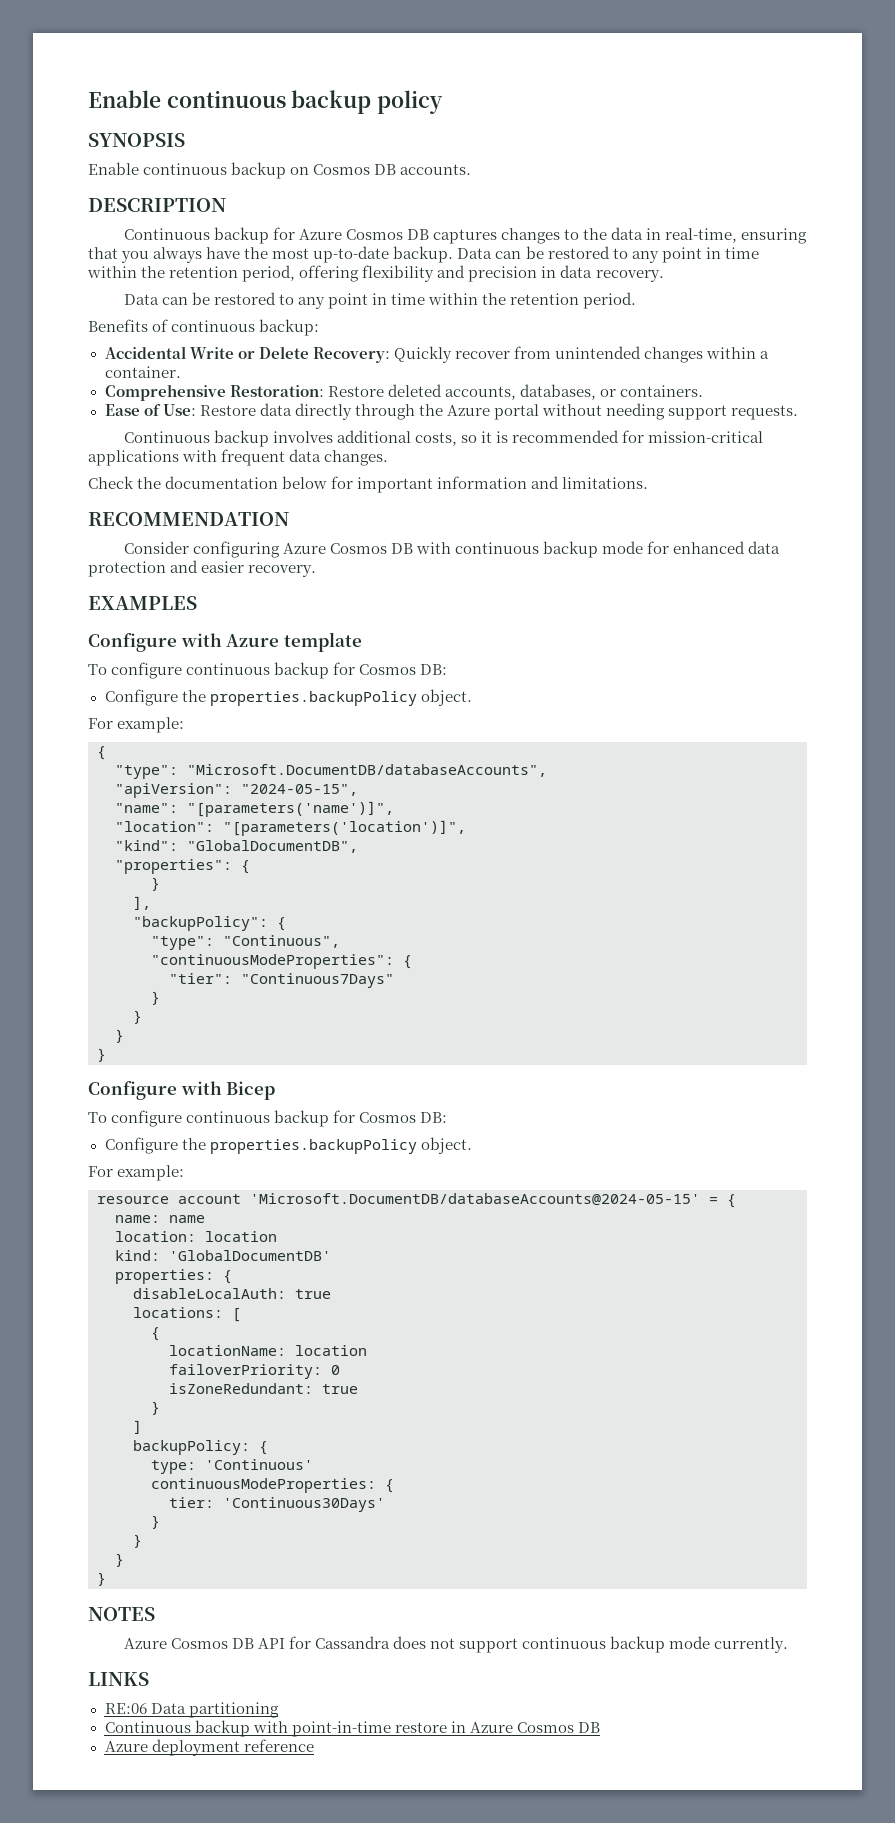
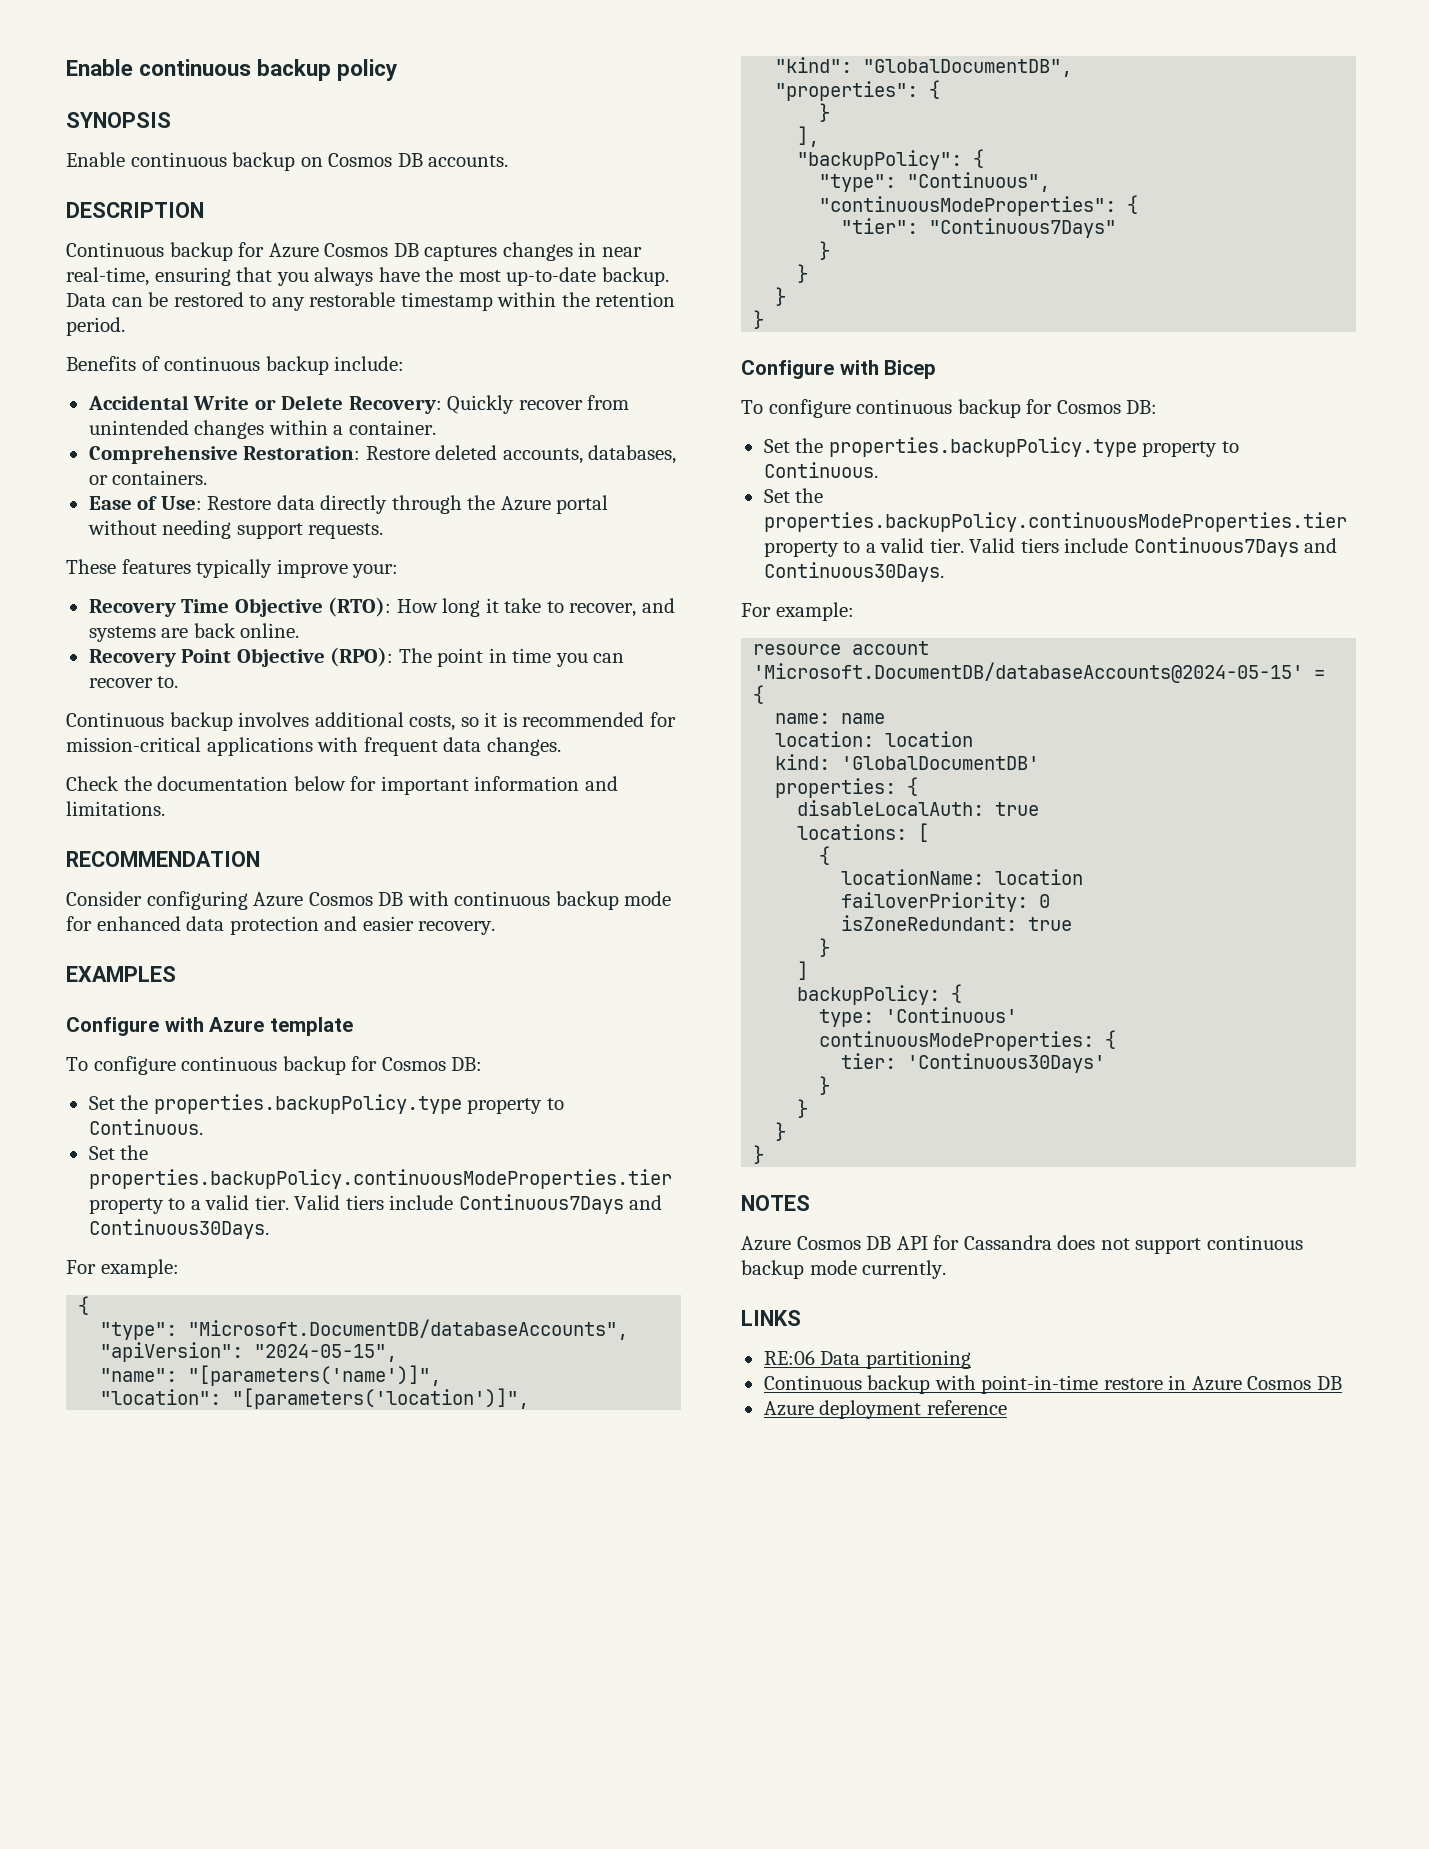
- Continuous backup for Azure Cosmos DB captures changes to the data in real-time, ensuring that you always have the most up-to-date backup.
+ Continuous backup for Azure Cosmos DB captures changes in near real-time, ensuring that you always have the most up-to-date backup.
- Data can be restored to any point in time within the retention period, offering flexibility and precision in data recovery.
- Data can be restored to any point in time within the retention period.
+ Data can be restored to any restorable timestamp within the retention period.
- Benefits of continuous backup:
+ Benefits of continuous backup include:
+ These features typically improve your:
+ Recovery Time Objective (RTO): How long it take to recover, and systems are back online.
+ Recovery Point Objective (RPO): The point in time you can recover to.
  Configure with Azure template
  To configure continuous backup for Cosmos DB:
- Configure the properties.backupPolicy object.
+ Set the properties.backupPolicy.type property to Continuous.
+ Set the properties.backupPolicy.continuousModeProperties.tier property to a valid tier. Valid tiers include Continuous7Days and Continuous30Days.
  Configure with Bicep
  To configure continuous backup for Cosmos DB:
- Configure the properties.backupPolicy object.
+ Set the properties.backupPolicy.type property to Continuous.
+ Set the properties.backupPolicy.continuousModeProperties.tier property to a valid tier. Valid tiers include Continuous7Days and Continuous30Days.

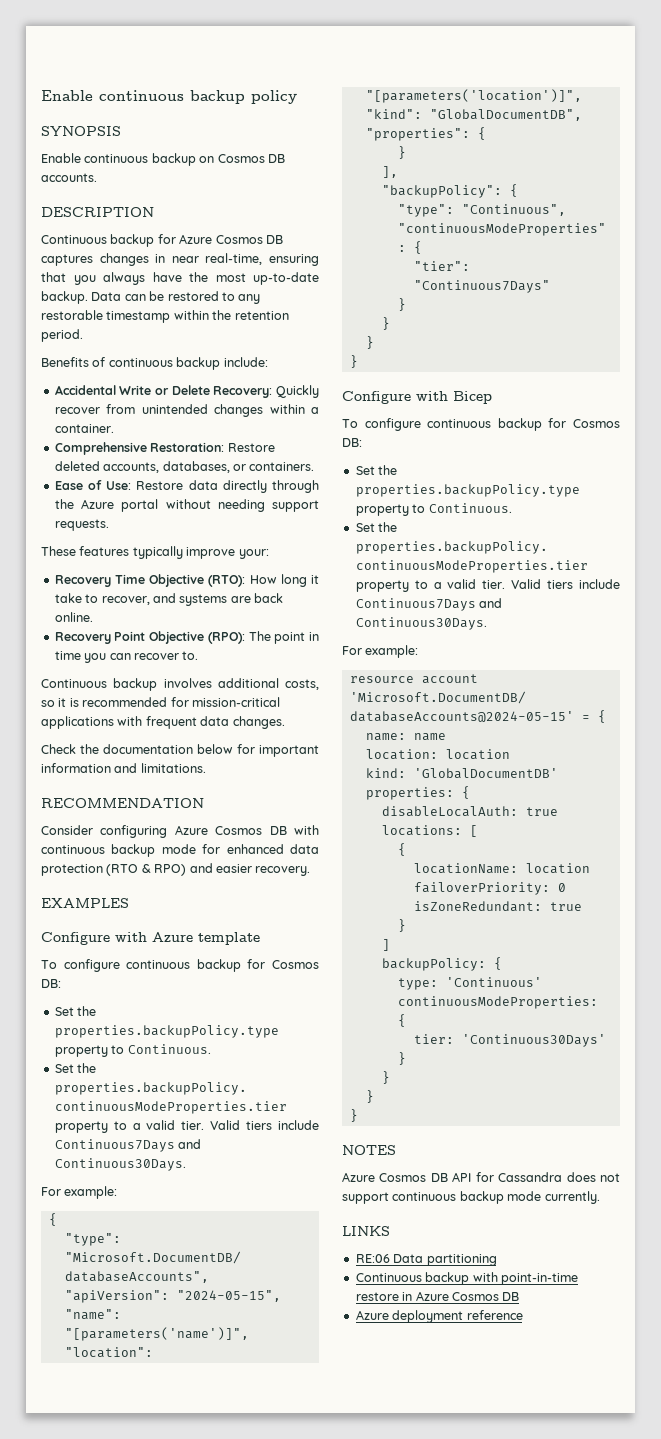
- Consider configuring Azure Cosmos DB with continuous backup mode for enhanced data protection and easier recovery.
+ Consider configuring Azure Cosmos DB with continuous backup mode for enhanced data protection (RTO & RPO) and easier recovery.

